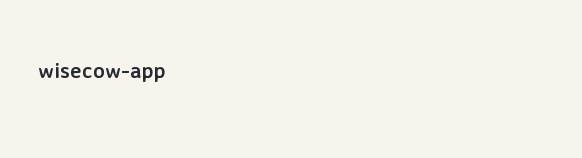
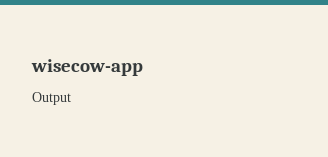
+ Output

